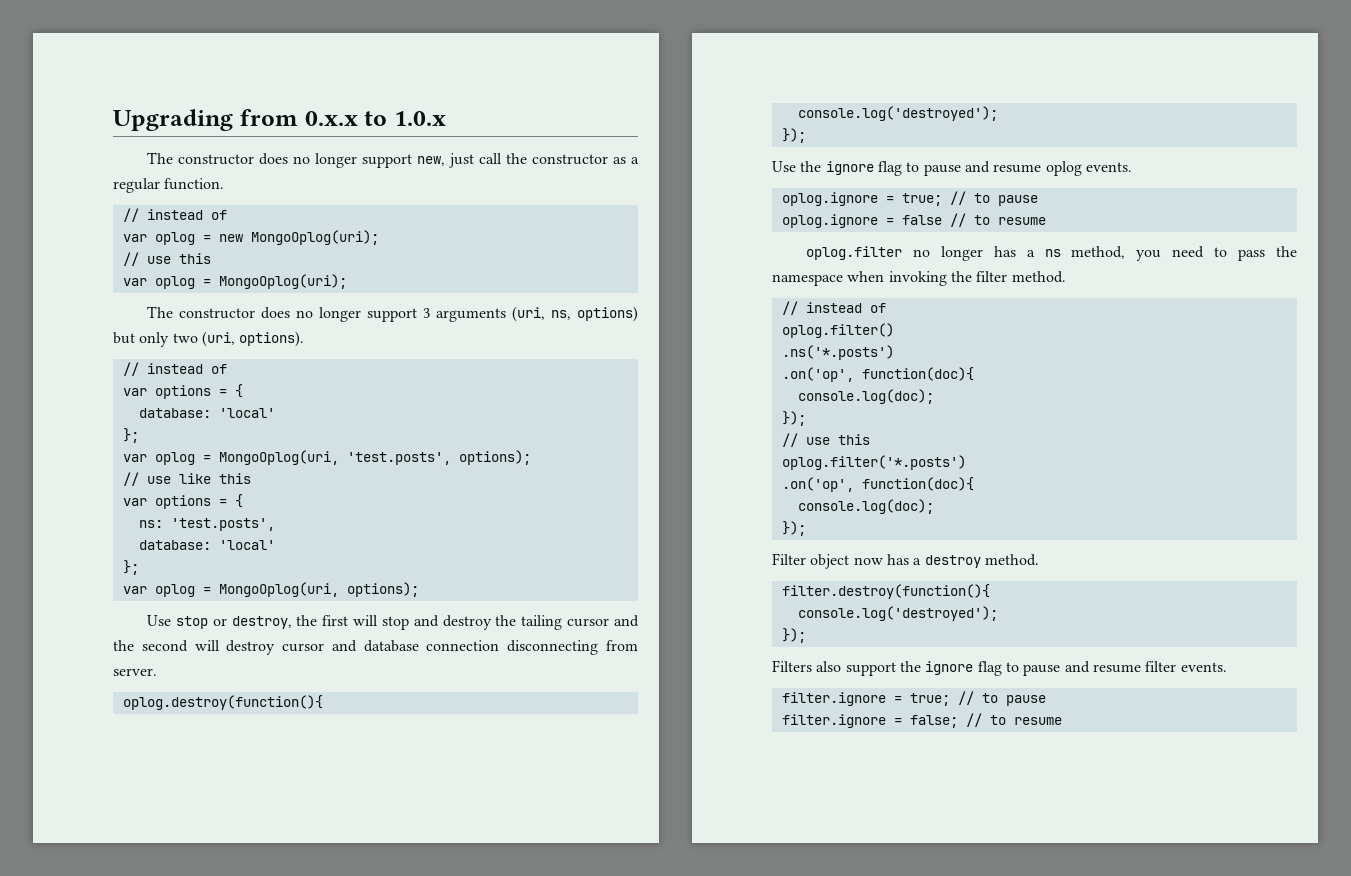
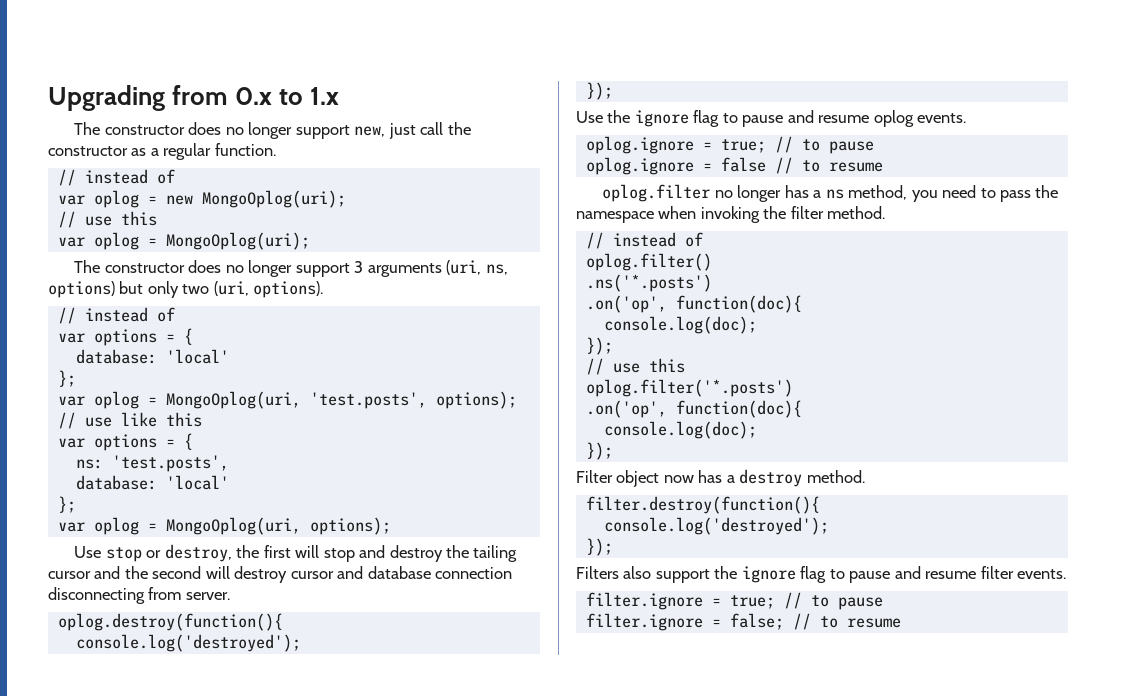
- Upgrading from 0.x.x to 1.0.x
+ Upgrading from 0.x to 1.x

